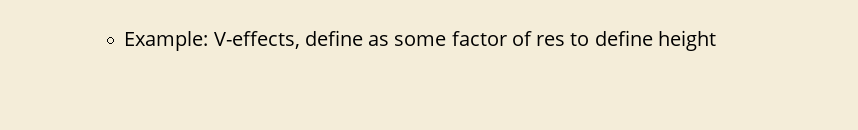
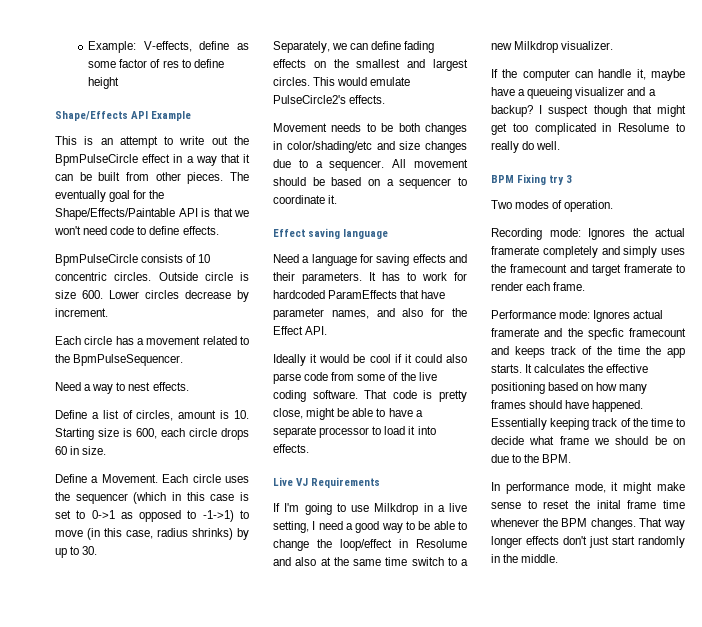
+ Shape/Effects API Example
+ This is an attempt to write out the BpmPulseCircle effect in a way that it can be built from other pieces. The eventually goal for the Shape/Effects/Paintable API is that we won't need code to define effects.
+ BpmPulseCircle consists of 10 concentric circles. Outside circle is size 600. Lower circles decrease by increment.
+ Each circle has a movement related to the BpmPulseSequencer.
+ Need a way to nest effects.
+ Define a list of circles, amount is 10. Starting size is 600, each circle drops 60 in size.
+ Define a Movement. Each circle uses the sequencer (which in this case is set to 0->1 as opposed to -1->1) to move (in this case, radius shrinks) by up to 30.
+ Separately, we can define fading effects on the smallest and largest circles. This would emulate PulseCircle2's effects.
+ Movement needs to be both changes in color/shading/etc and size changes due to a sequencer. All movement should be based on a sequencer to coordinate it.
+ Effect saving language
+ Need a language for saving effects and their parameters. It has to work for hardcoded ParamEffects that have parameter names, and also for the Effect API.
+ Ideally it would be cool if it could also parse code from some of the live coding software. That code is pretty close, might be able to have a separate processor to load it into effects.
+ Live VJ Requirements
+ If I'm going to use Milkdrop in a live setting, I need a good way to be able to change the loop/effect in Resolume and also at the same time switch to a new Milkdrop visualizer.
+ If the computer can handle it, maybe have a queueing visualizer and a backup? I suspect though that might get too complicated in Resolume to really do well.
+ BPM Fixing try 3
+ Two modes of operation.
+ Recording mode: Ignores the actual framerate completely and simply uses the framecount and target framerate to render each frame.
+ Performance mode: Ignores actual framerate and the specfic framecount and keeps track of the time the app starts. It calculates the effective positioning based on how many frames should have happened. Essentially keeping track of the time to decide what frame we should be on due to the BPM.
+ In performance mode, it might make sense to reset the inital frame time whenever the BPM changes. That way longer effects don't just start randomly in the middle.

